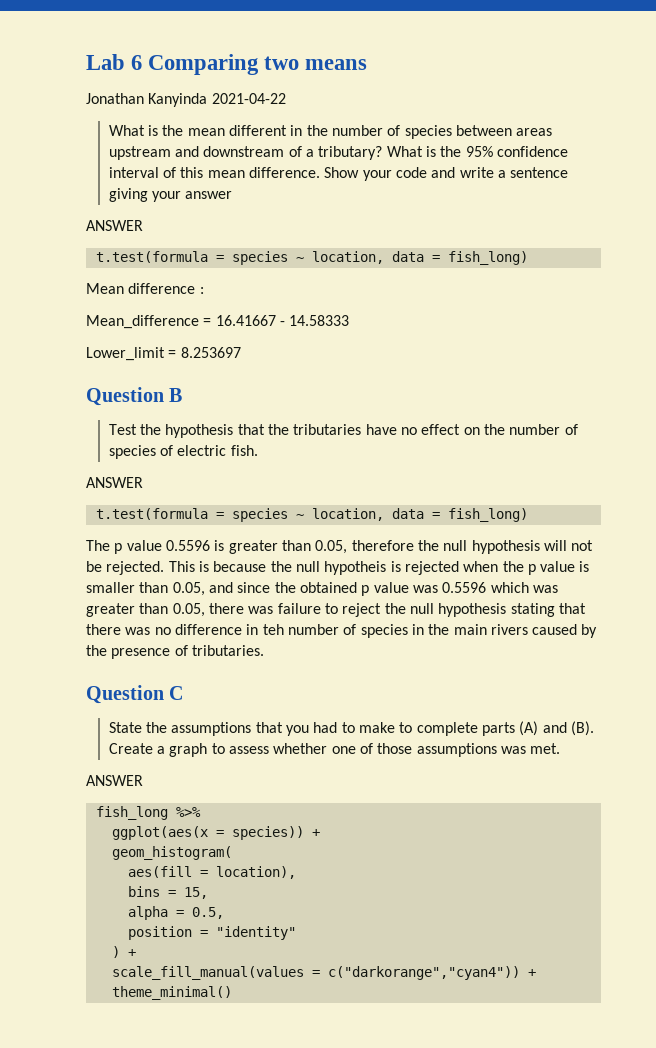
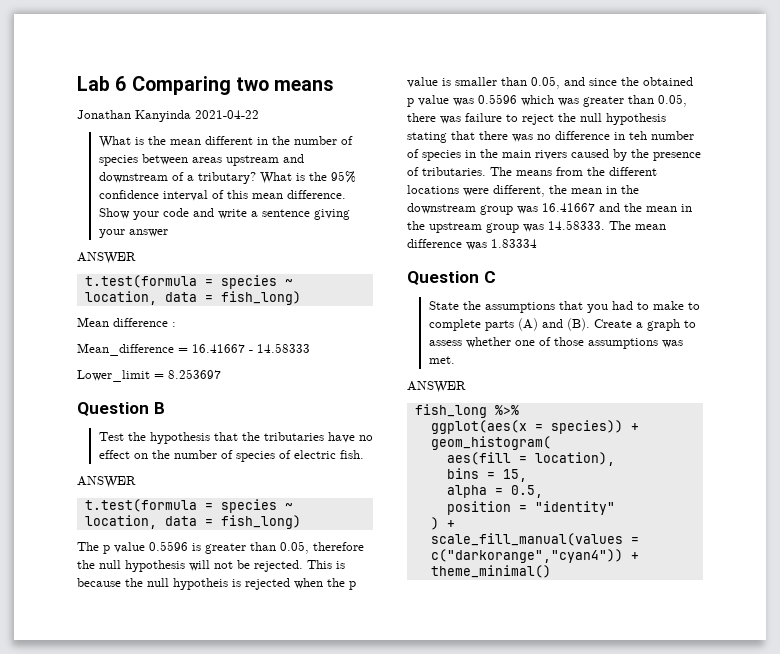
+ The means from the different locations were different, the mean in the downstream group was 16.41667 and the mean in the upstream group was 14.58333. The mean difference was 1.83334

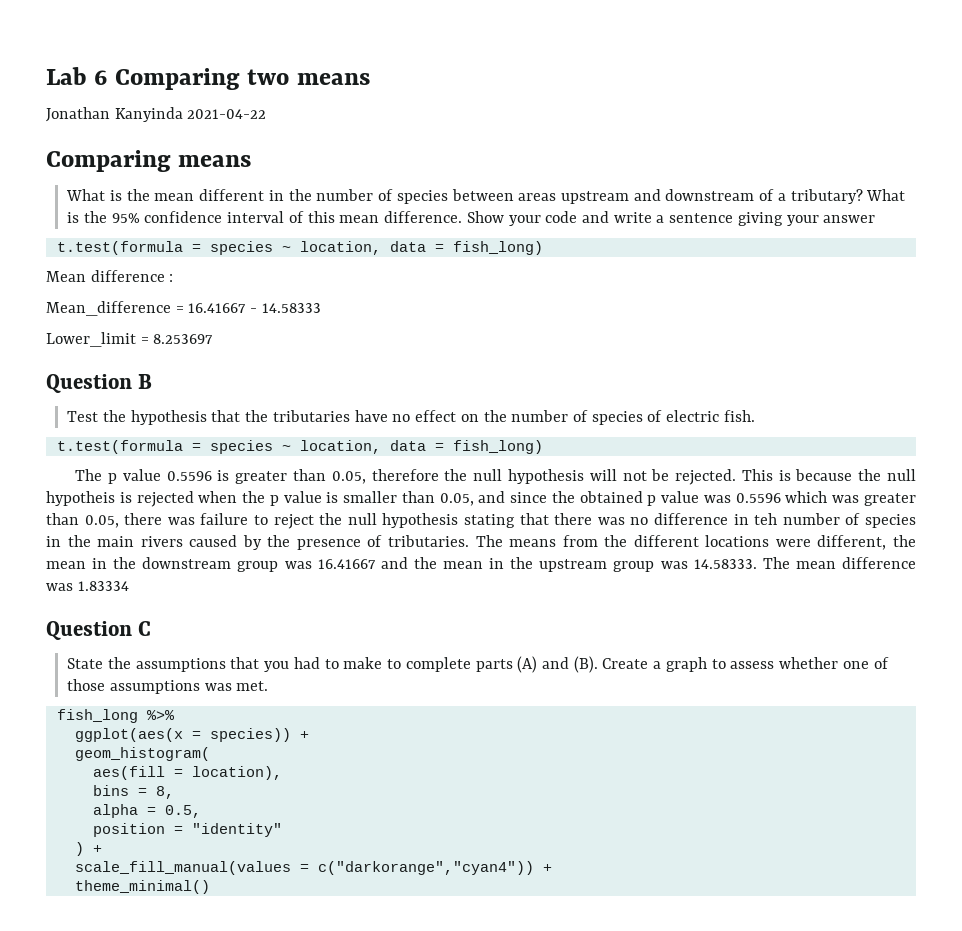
+ Comparing means
  Show your code and write a sentence giving your answer
- ANSWER
  Test the hypothesis that the tributaries have no effect on the number of species of electric fish.
- ANSWER
  State the assumptions that you had to make to complete parts (A) and (B). Create a graph to assess whether one of those assumptions was met.
- ANSWER
- bins = 15,
+ bins = 8,

